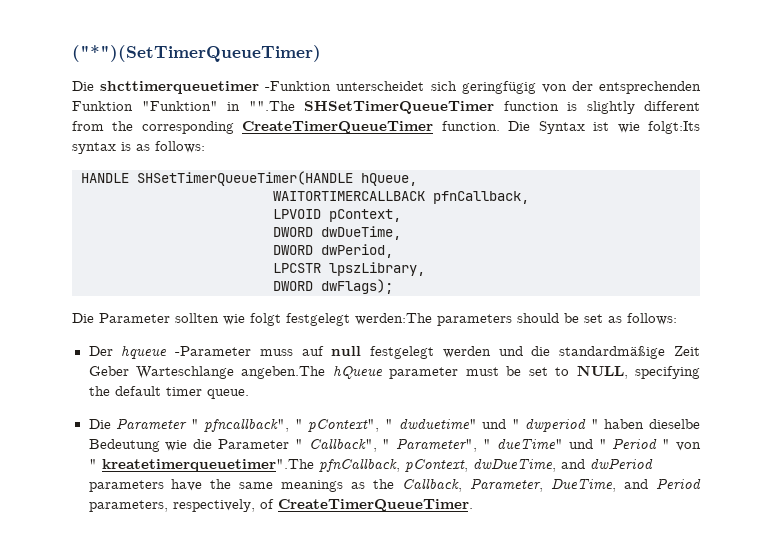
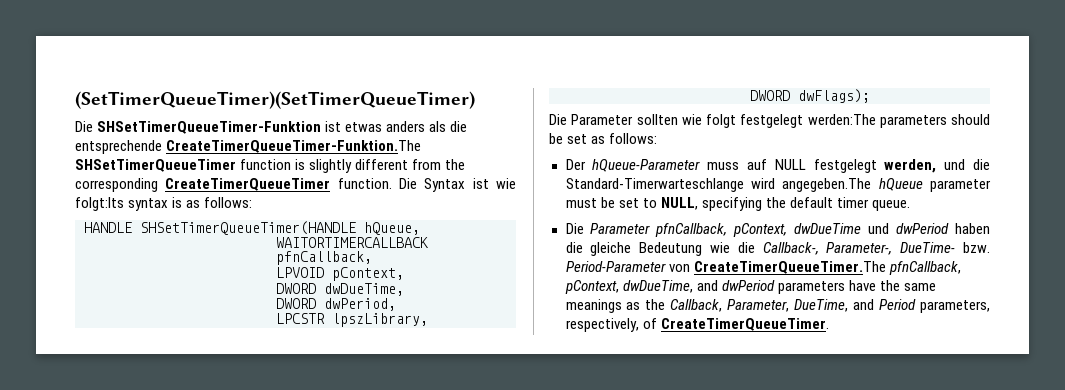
- ("*")(SetTimerQueueTimer)
- Die shcttimerqueuetimer -Funktion unterscheidet sich geringfügig von der entsprechenden Funktion "Funktion" in "".The SHSetTimerQueueTimer function is slightly different from the corresponding CreateTimerQueueTimer function.
+ (SetTimerQueueTimer)(SetTimerQueueTimer)
+ Die SHSetTimerQueueTimer-Funktion ist etwas anders als die entsprechende CreateTimerQueueTimer-Funktion.The SHSetTimerQueueTimer function is slightly different from the corresponding CreateTimerQueueTimer function.
- Der hqueue -Parameter muss auf null festgelegt werden und die standardmäßige Zeit Geber Warteschlange angeben.The hQueue parameter must be set to NULL, specifying the default timer queue.
+ Der hQueue-Parameter muss auf NULL festgelegt werden, und die Standard-Timerwarteschlange wird angegeben.The hQueue parameter must be set to NULL, specifying the default timer queue.
- Die Parameter " pfncallback", " pContext", " dwduetime" und " dwperiod " haben dieselbe Bedeutung wie die Parameter " Callback", " Parameter", " dueTime" und " Period " von " kreatetimerqueuetimer".The pfnCallback, pContext, dwDueTime, and dwPeriod parameters have the same meanings as the Callback, Parameter, DueTime, and Period parameters, respectively, of CreateTimerQueueTimer.
+ Die Parameter pfnCallback, pContext, dwDueTime und dwPeriod haben die gleiche Bedeutung wie die Callback-, Parameter-, DueTime- bzw. Period-Parameter von CreateTimerQueueTimer.The pfnCallback, pContext, dwDueTime, and dwPeriod parameters have the same meanings as the Callback, Parameter, DueTime, and Period parameters, respectively, of CreateTimerQueueTimer.

